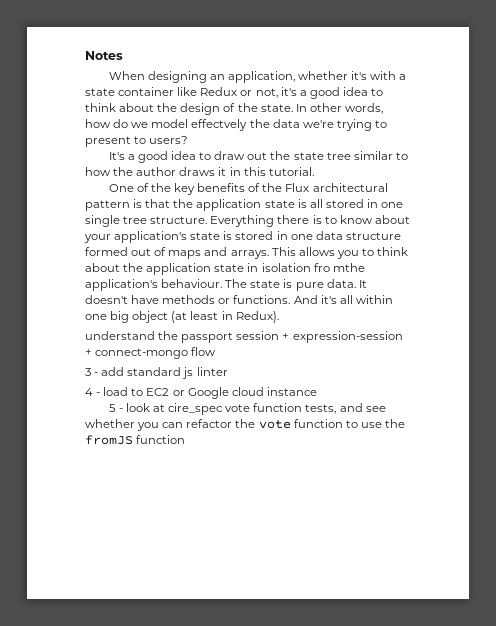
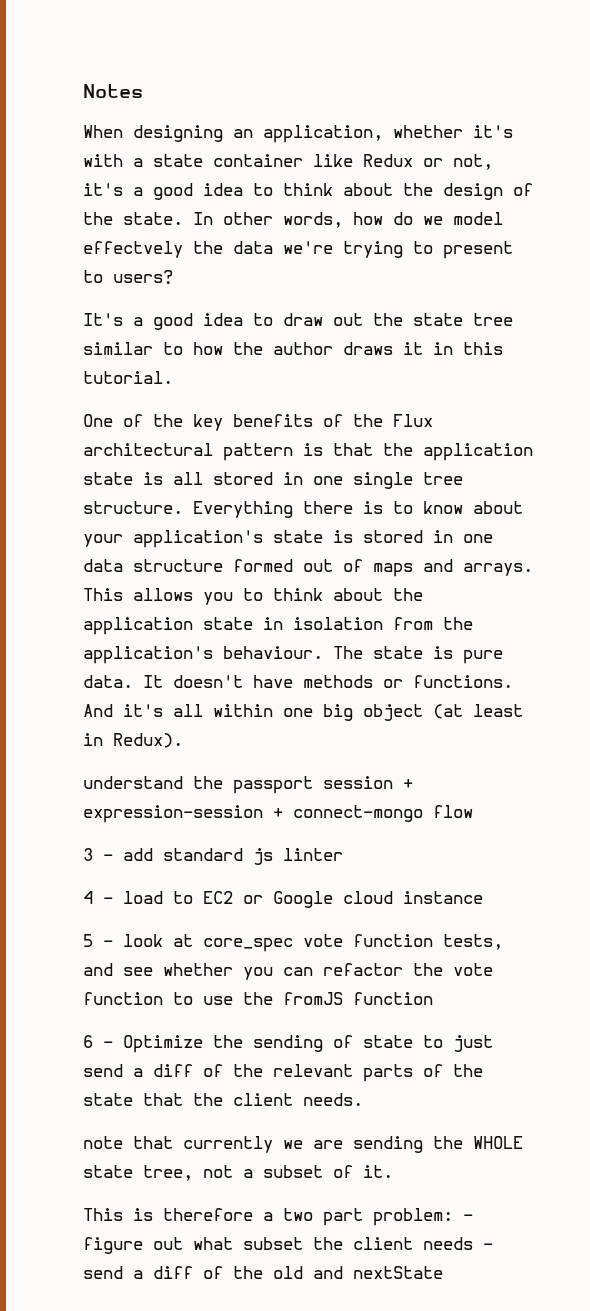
- This allows you to think about the application state in isolation fro mthe application's behaviour.
+ This allows you to think about the application state in isolation from the application's behaviour.
- 5 - look at cire_spec vote function tests, and see whether you can refactor the vote function to use the fromJS function
+ 5 - look at core_spec vote function tests, and see whether you can refactor the vote function to use the fromJS function
+ 6 - Optimize the sending of state to just send a diff of the relevant parts of the state that the client needs.
+ note that currently we are sending the WHOLE state tree, not a subset of it.
+ This is therefore a two part problem: - figure out what subset the client needs - send a diff of the old and nextState

